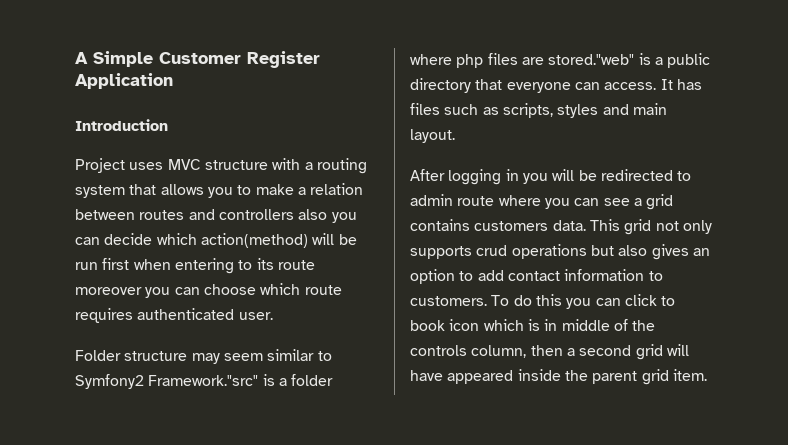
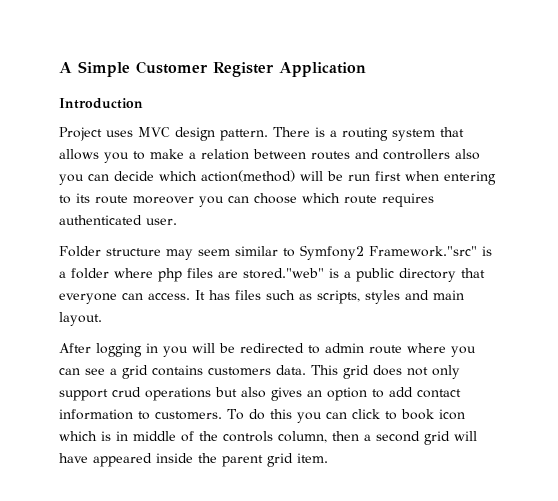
- Project uses MVC structure with a routing system that allows you to make a relation between routes and controllers also you can decide which action(method) will be run first when entering to its route moreover you can choose which route requires authenticated user.
+ Project uses MVC design pattern. There is a routing system that allows you to make a relation between routes and controllers also you can decide which action(method) will be run first when entering to its route moreover you can choose which route requires authenticated user.
- This grid not only supports crud operations but also gives an option to add contact information to customers.
+ This grid does not only support crud operations but also gives an option to add contact information to customers.

